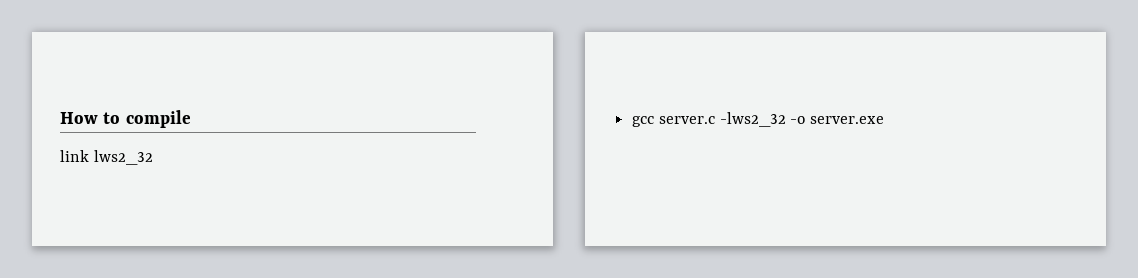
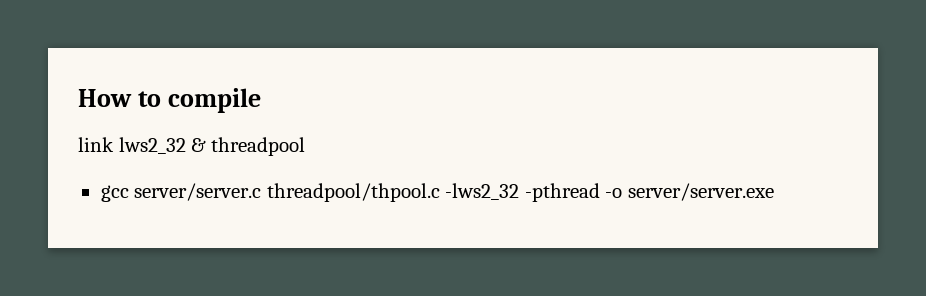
- link lws2_32
+ link lws2_32 & threadpool
- gcc server.c -lws2_32 -o server.exe
+ gcc server/server.c threadpool/thpool.c -lws2_32 -pthread -o server/server.exe

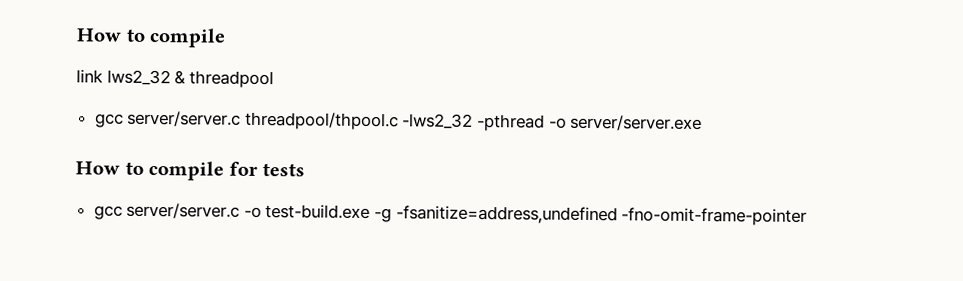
+ How to compile for tests
+ gcc server/server.c -o test-build.exe -g -fsanitize=address,undefined -fno-omit-frame-pointer

